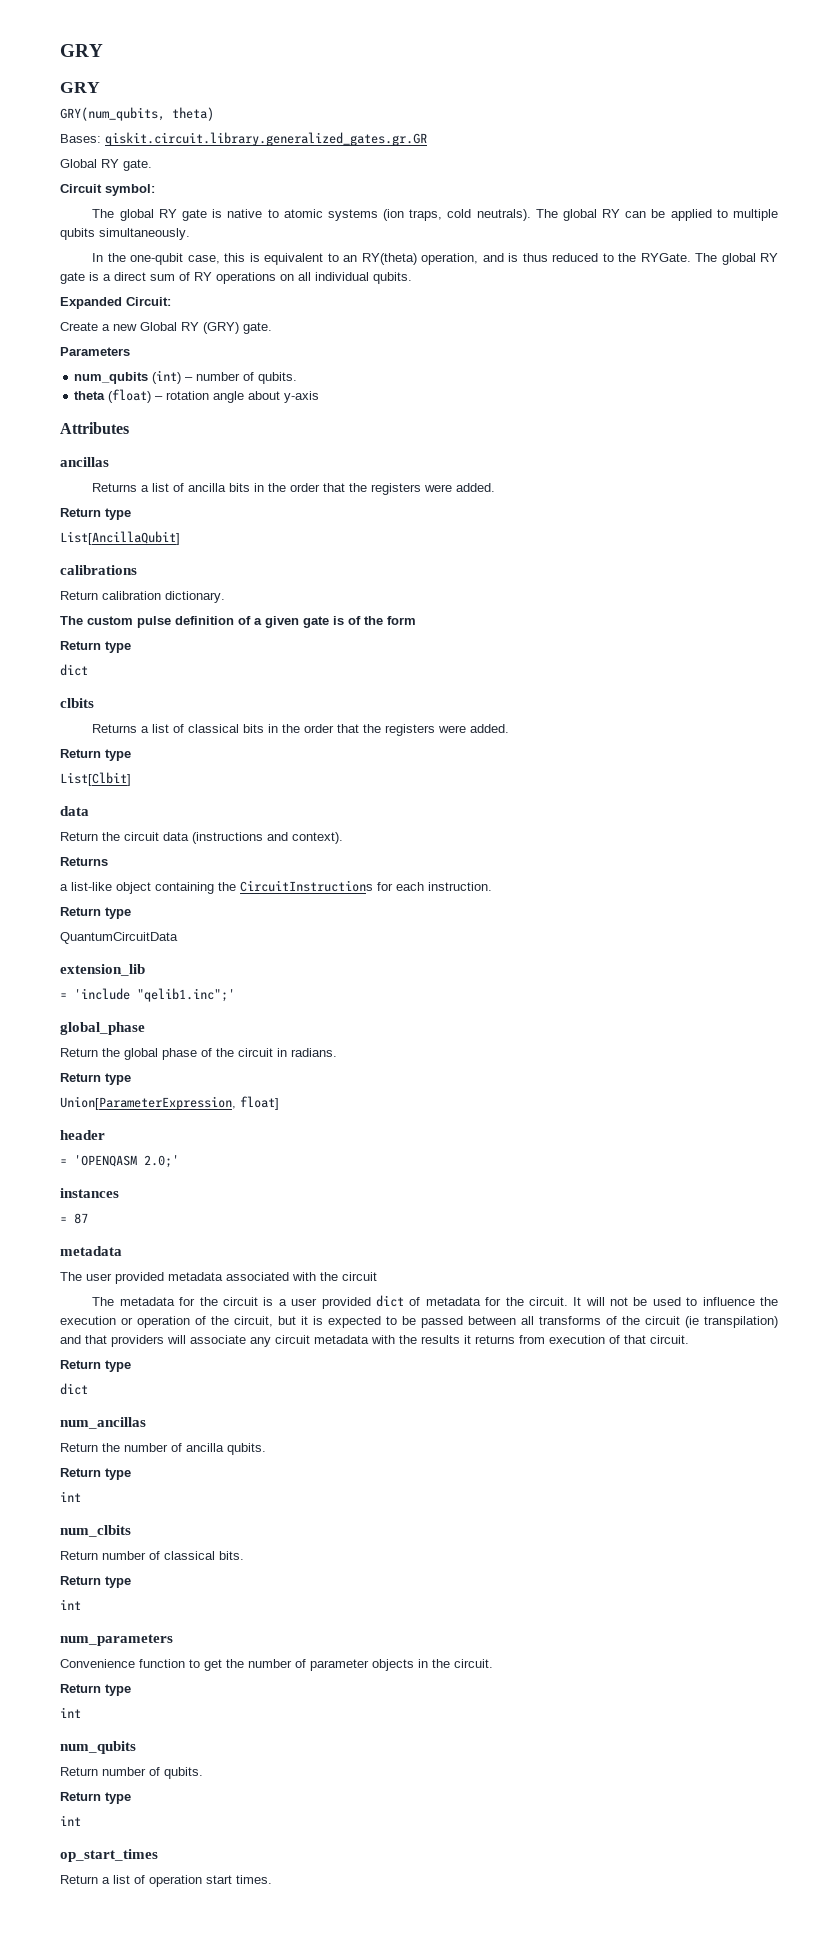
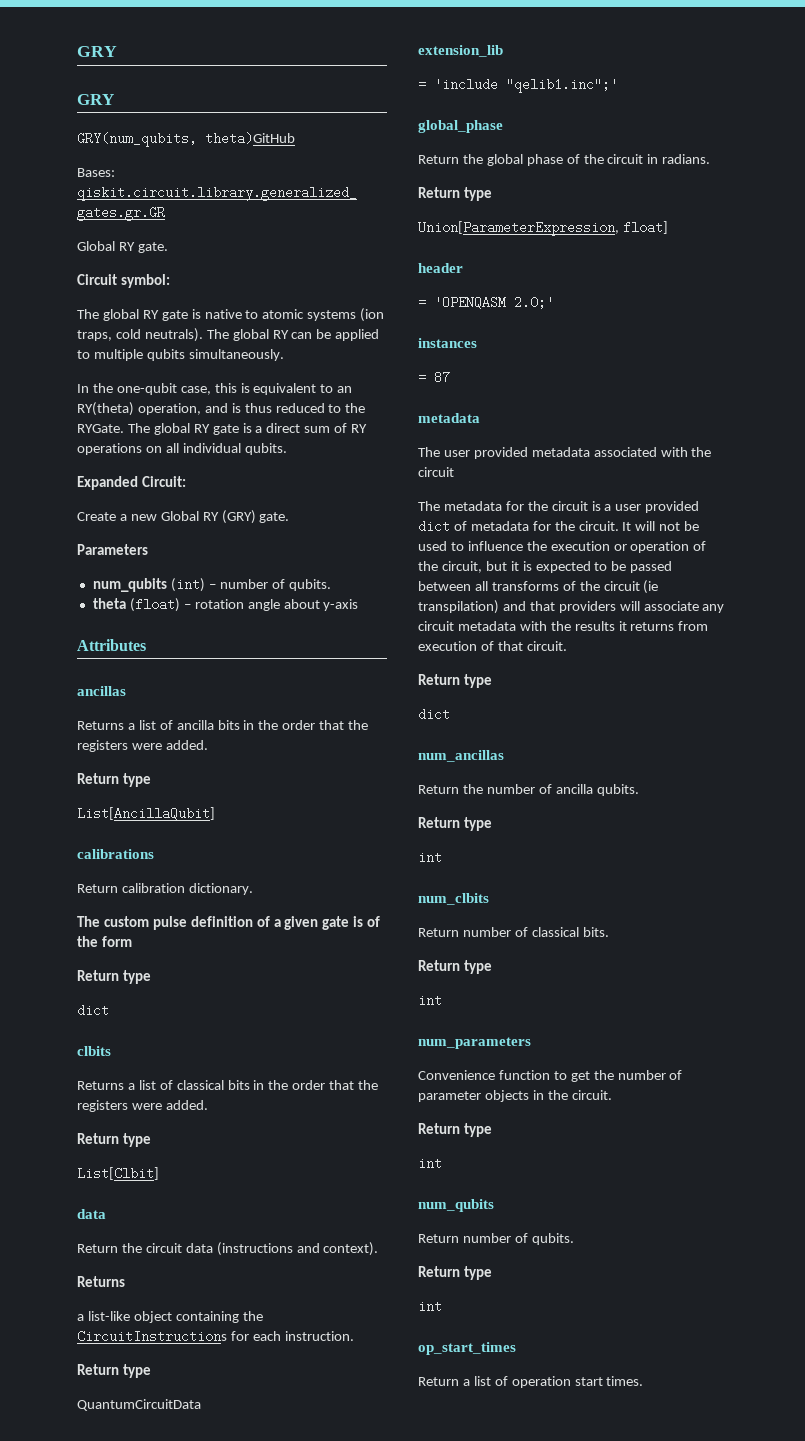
- GRY(num_qubits, theta)
+ GRY(num_qubits, theta)GitHub

